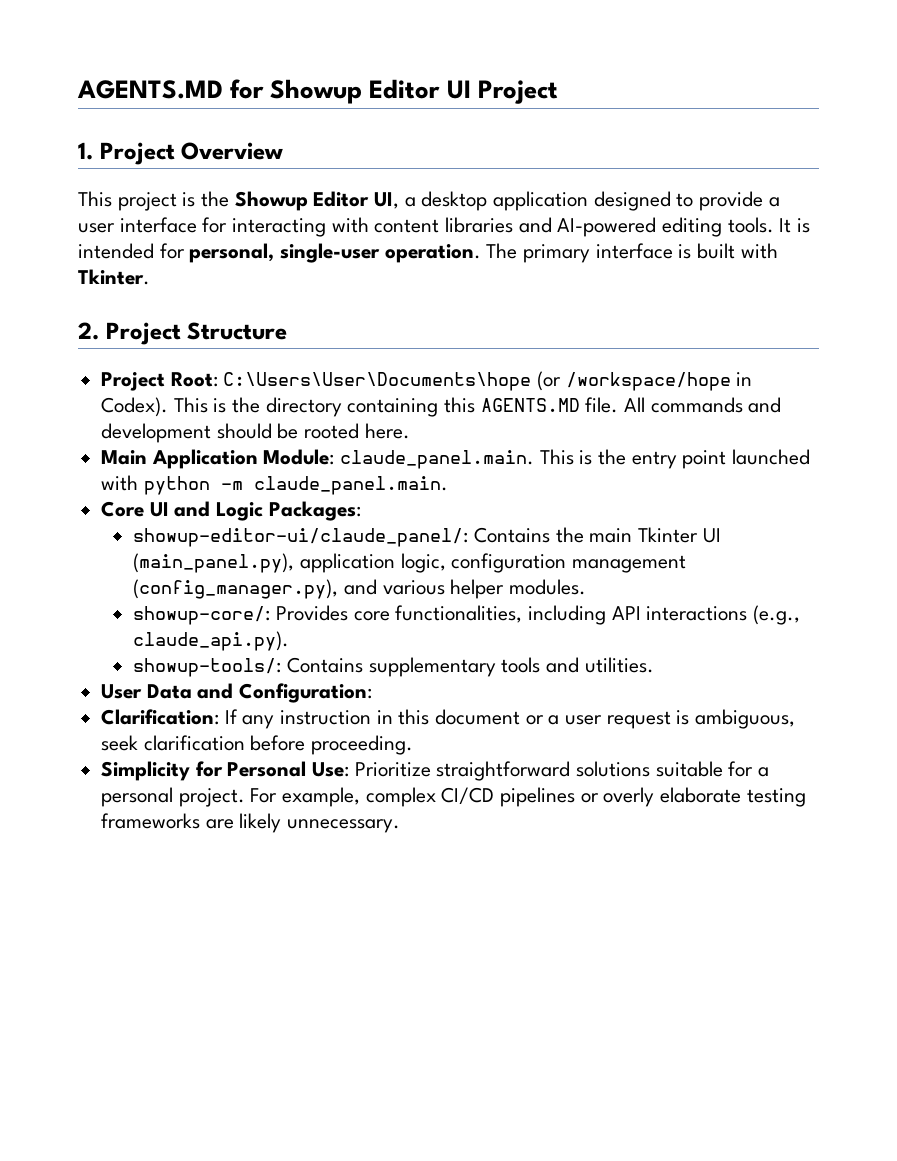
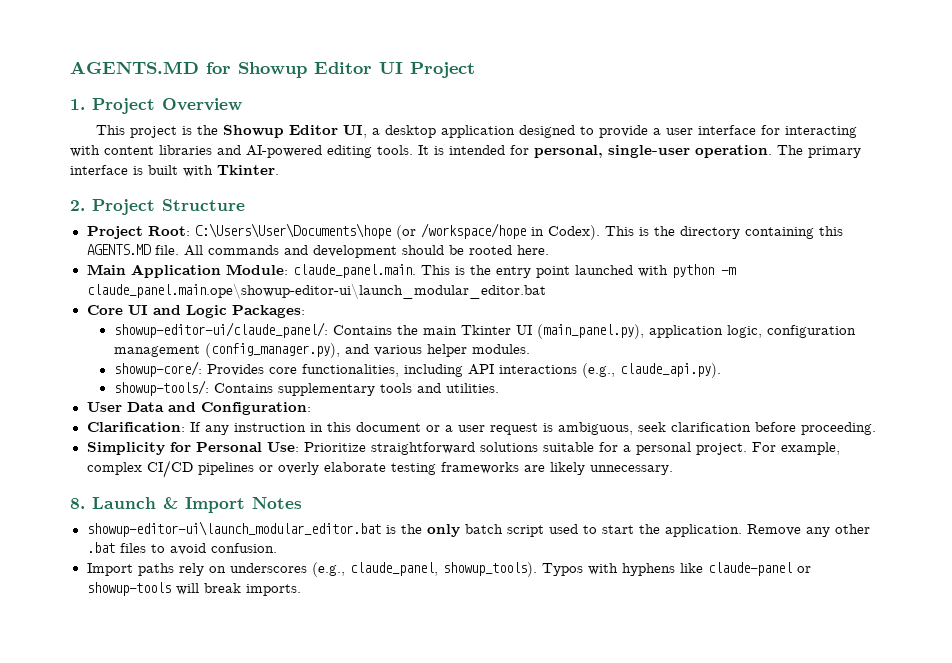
- Main Application Module: claude_panel.main. This is the entry point launched with python -m claude_panel.main.
+ Main Application Module: claude_panel.main. This is the entry point launched with python -m claude_panel.main.ope\showup-editor-ui\launch_modular_editor.bat
+ 8. Launch & Import Notes
+ showup-editor-ui\launch_modular_editor.bat is the only batch script used to start the application. Remove any other .bat files to avoid confusion.
+ Import paths rely on underscores (e.g., claude_panel, showup_tools). Typos with hyphens like claude-panel or showup-tools will break imports.

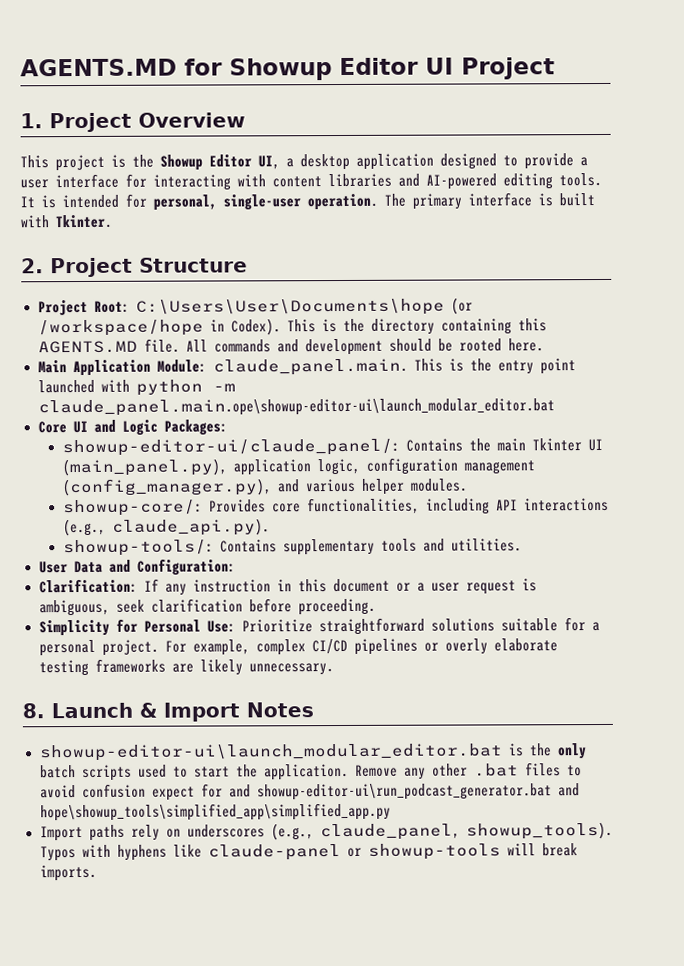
- showup-editor-ui\launch_modular_editor.bat is the only batch script used to start the application.
+ showup-editor-ui\launch_modular_editor.bat is the only batch scripts used to start the application.
- Remove any other .bat files to avoid confusion.
+ Remove any other .bat files to avoid confusion expect for and showup-editor-ui\run_podcast_generator.bat and hope\showup_tools\simplified_app\simplified_app.py

